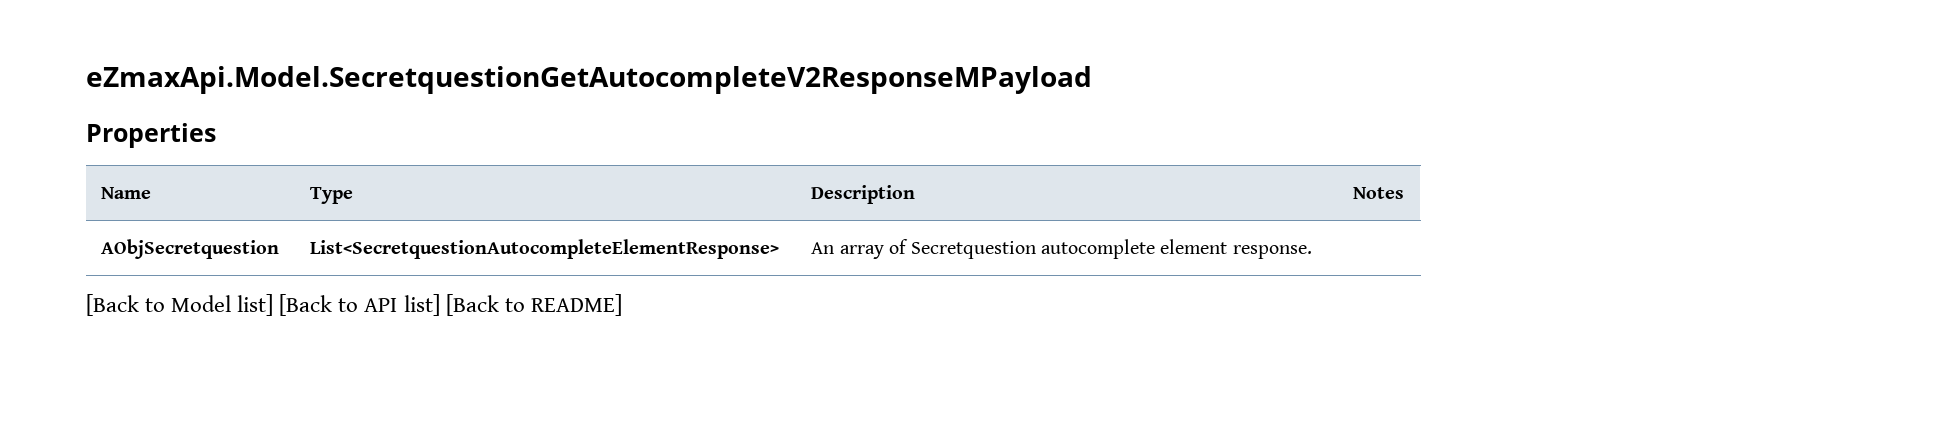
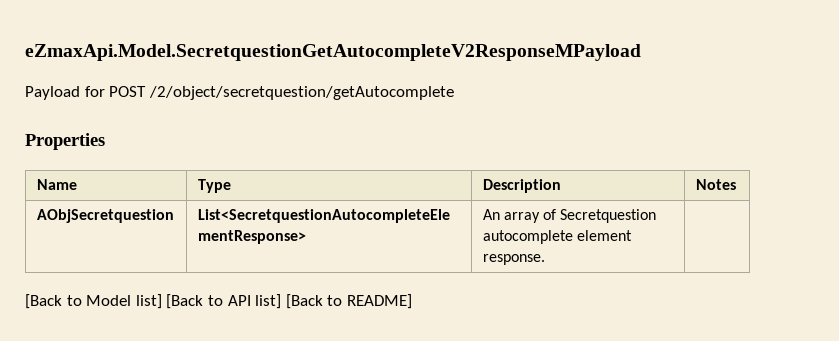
+ Payload for POST /2/object/secretquestion/getAutocomplete

